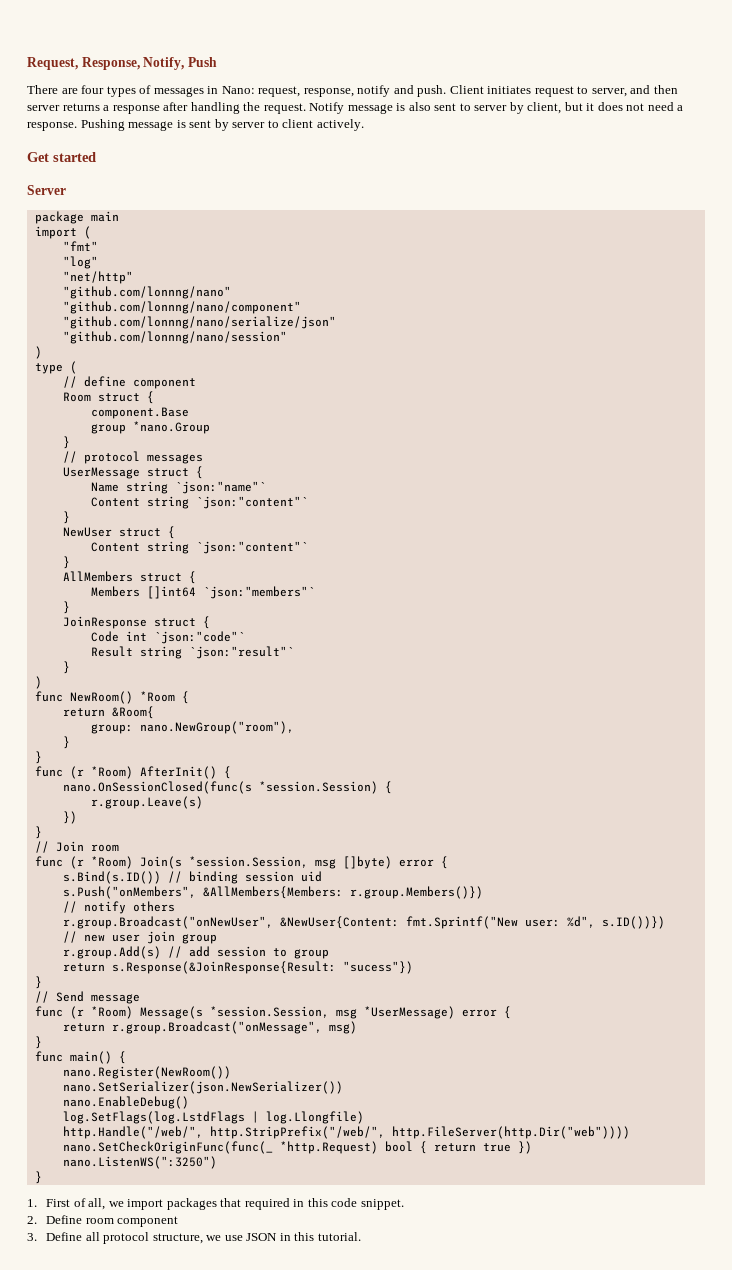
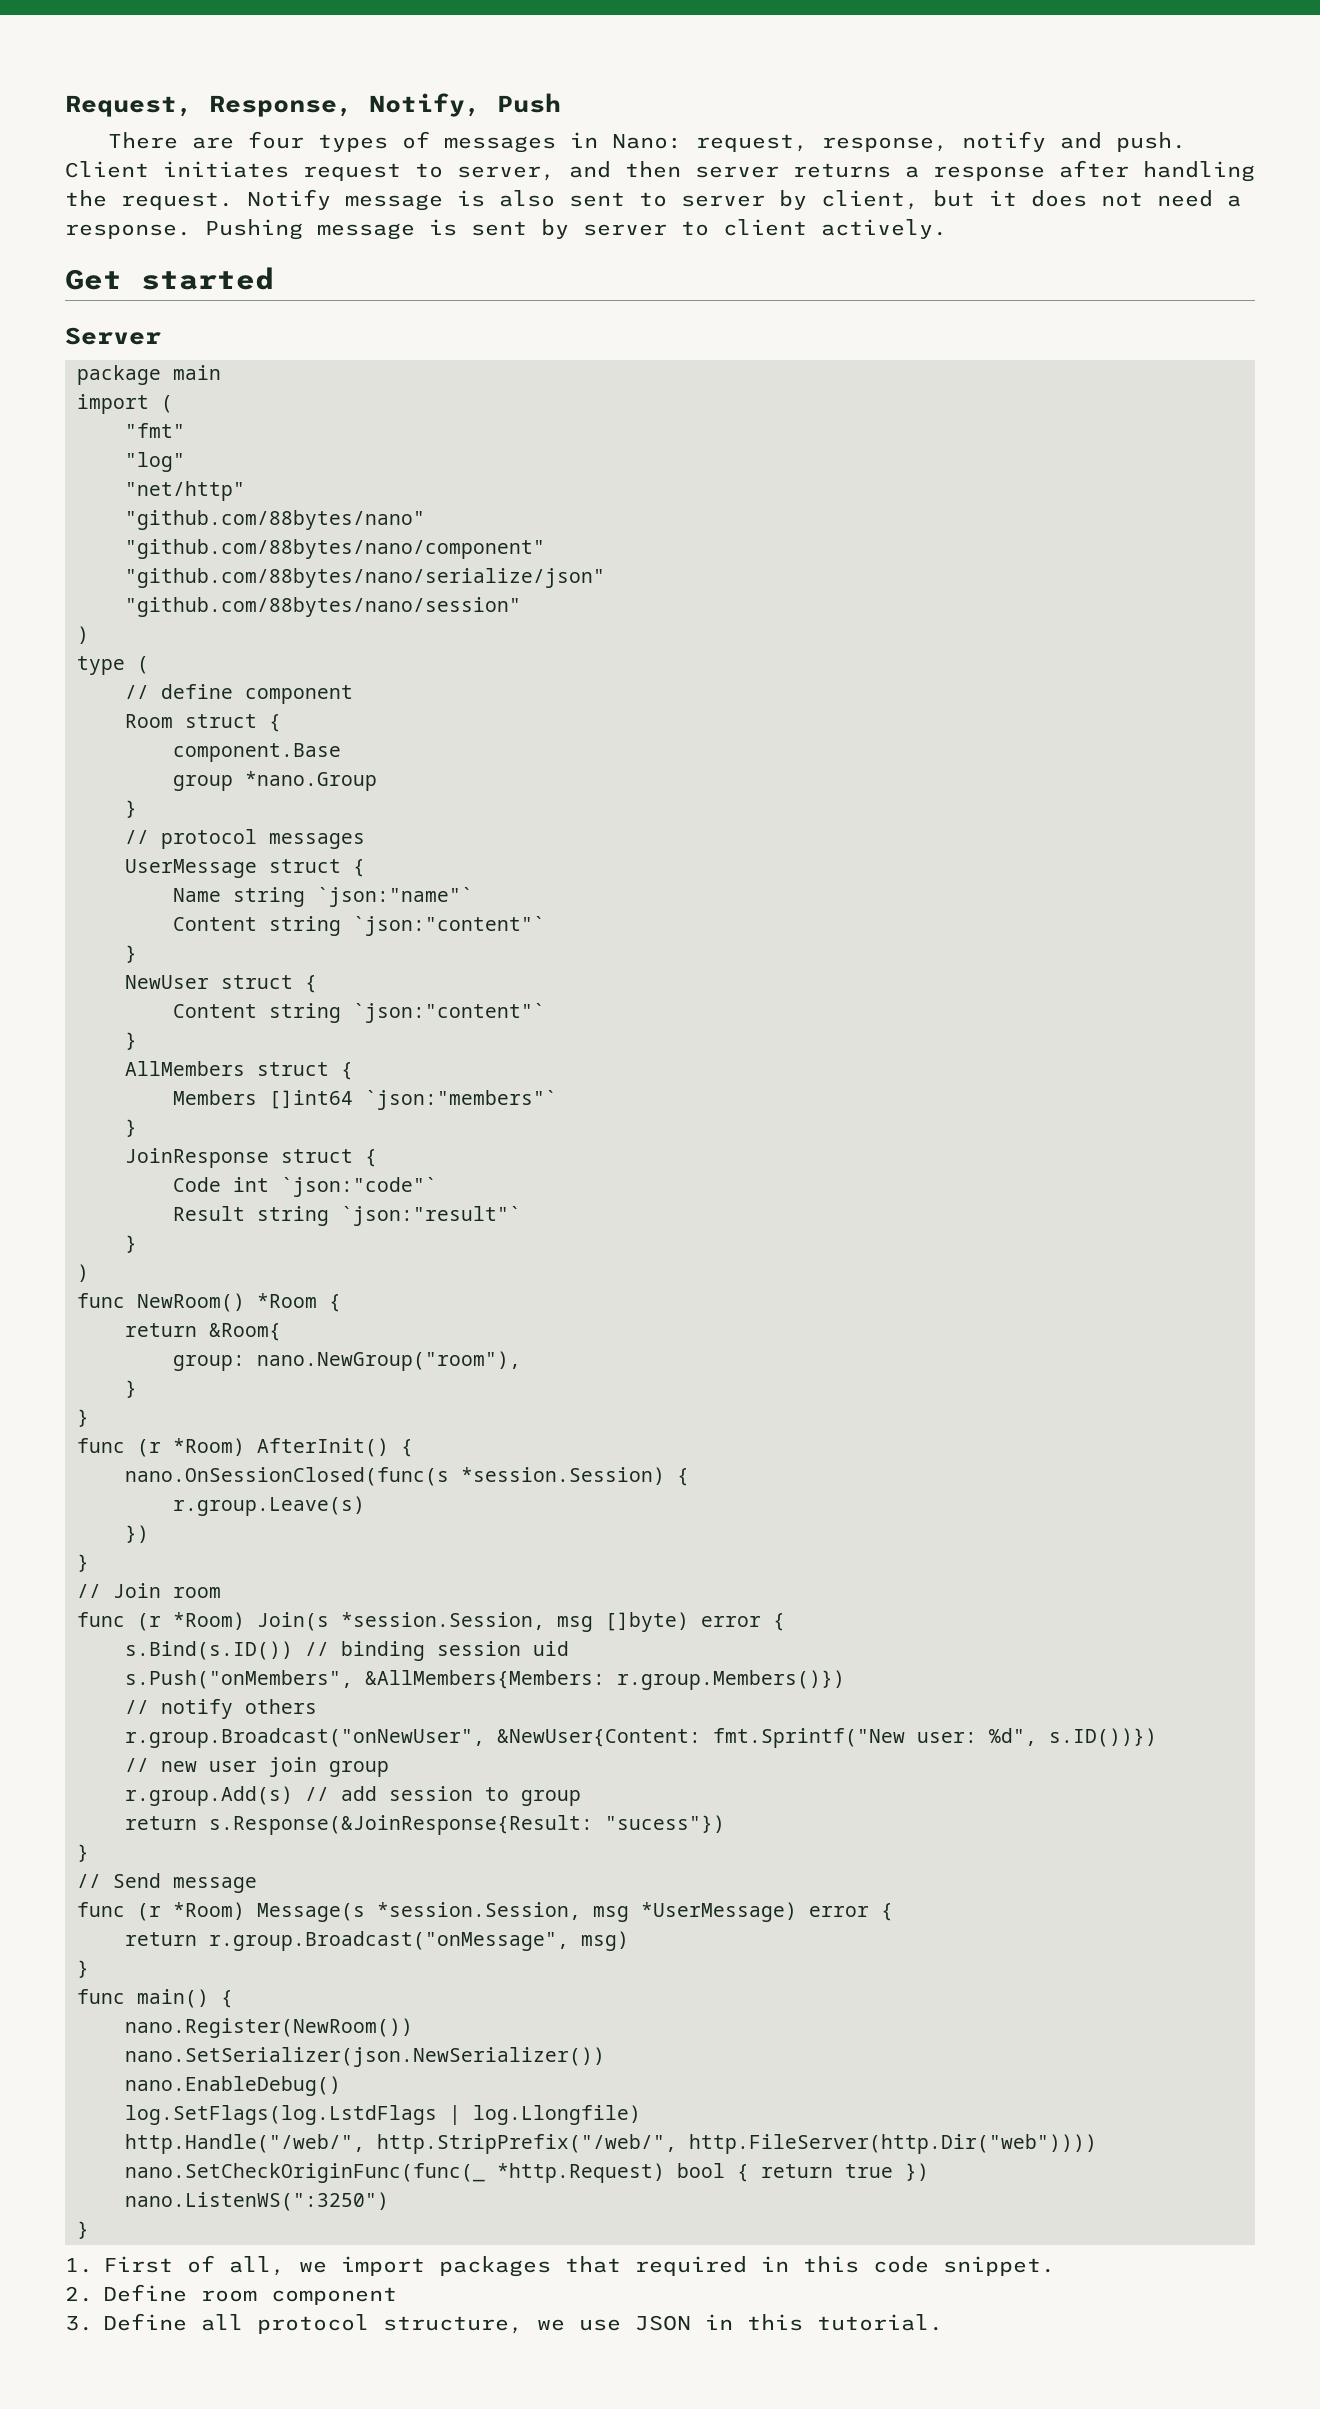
- "github.com/lonnng/nano"
- "github.com/lonnng/nano/component"
- "github.com/lonnng/nano/serialize/json"
- "github.com/lonnng/nano/session"
+ "github.com/88bytes/nano"
+ "github.com/88bytes/nano/component"
+ "github.com/88bytes/nano/serialize/json"
+ "github.com/88bytes/nano/session"

